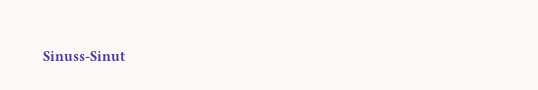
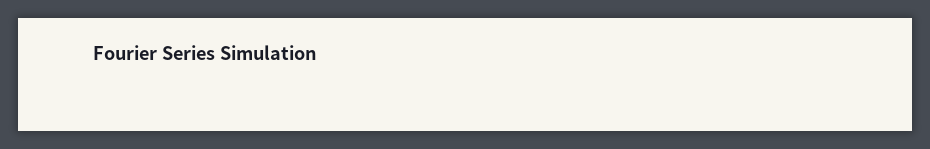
- Sinuss-Sinut
+ Fourier Series Simulation

